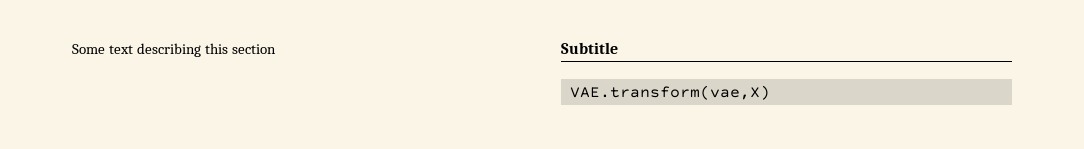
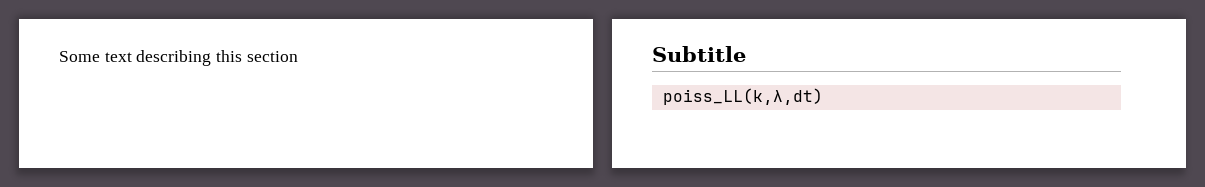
- VAE.transform(vae,X)
+ poiss_LL(k,λ,dt)

